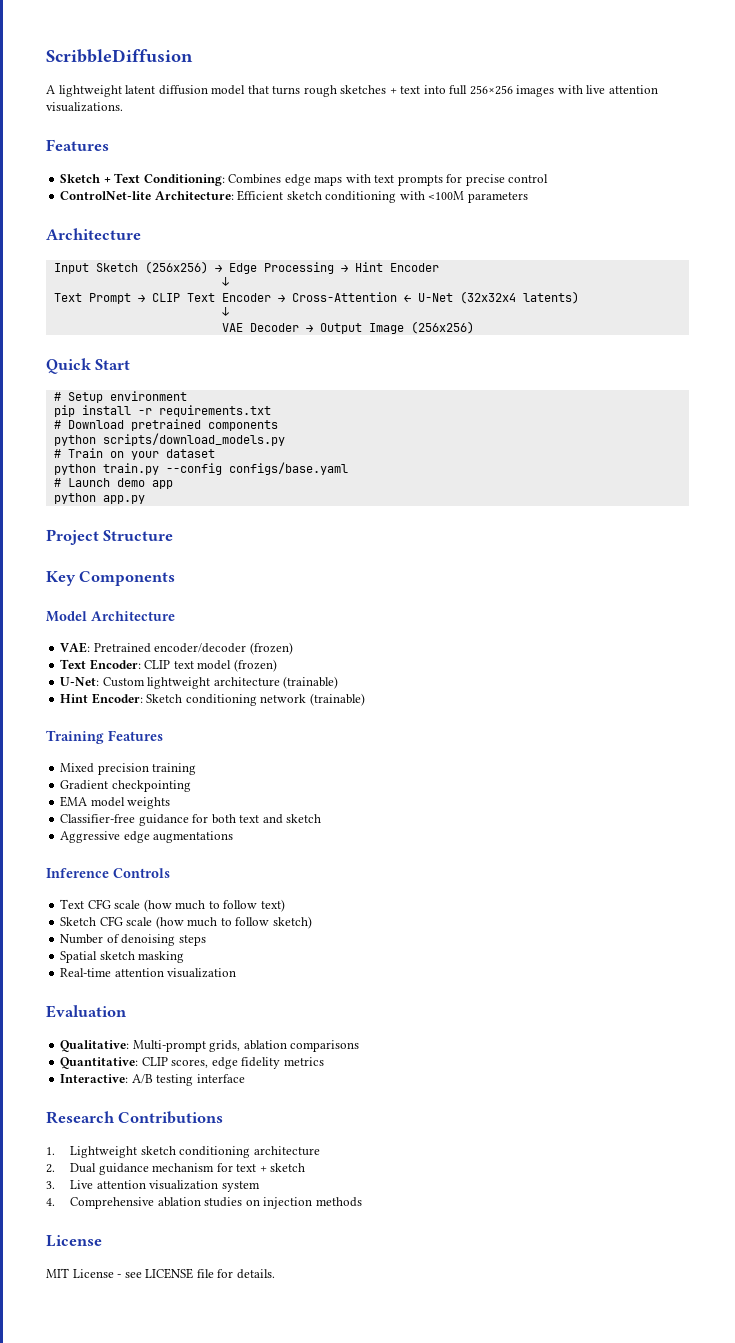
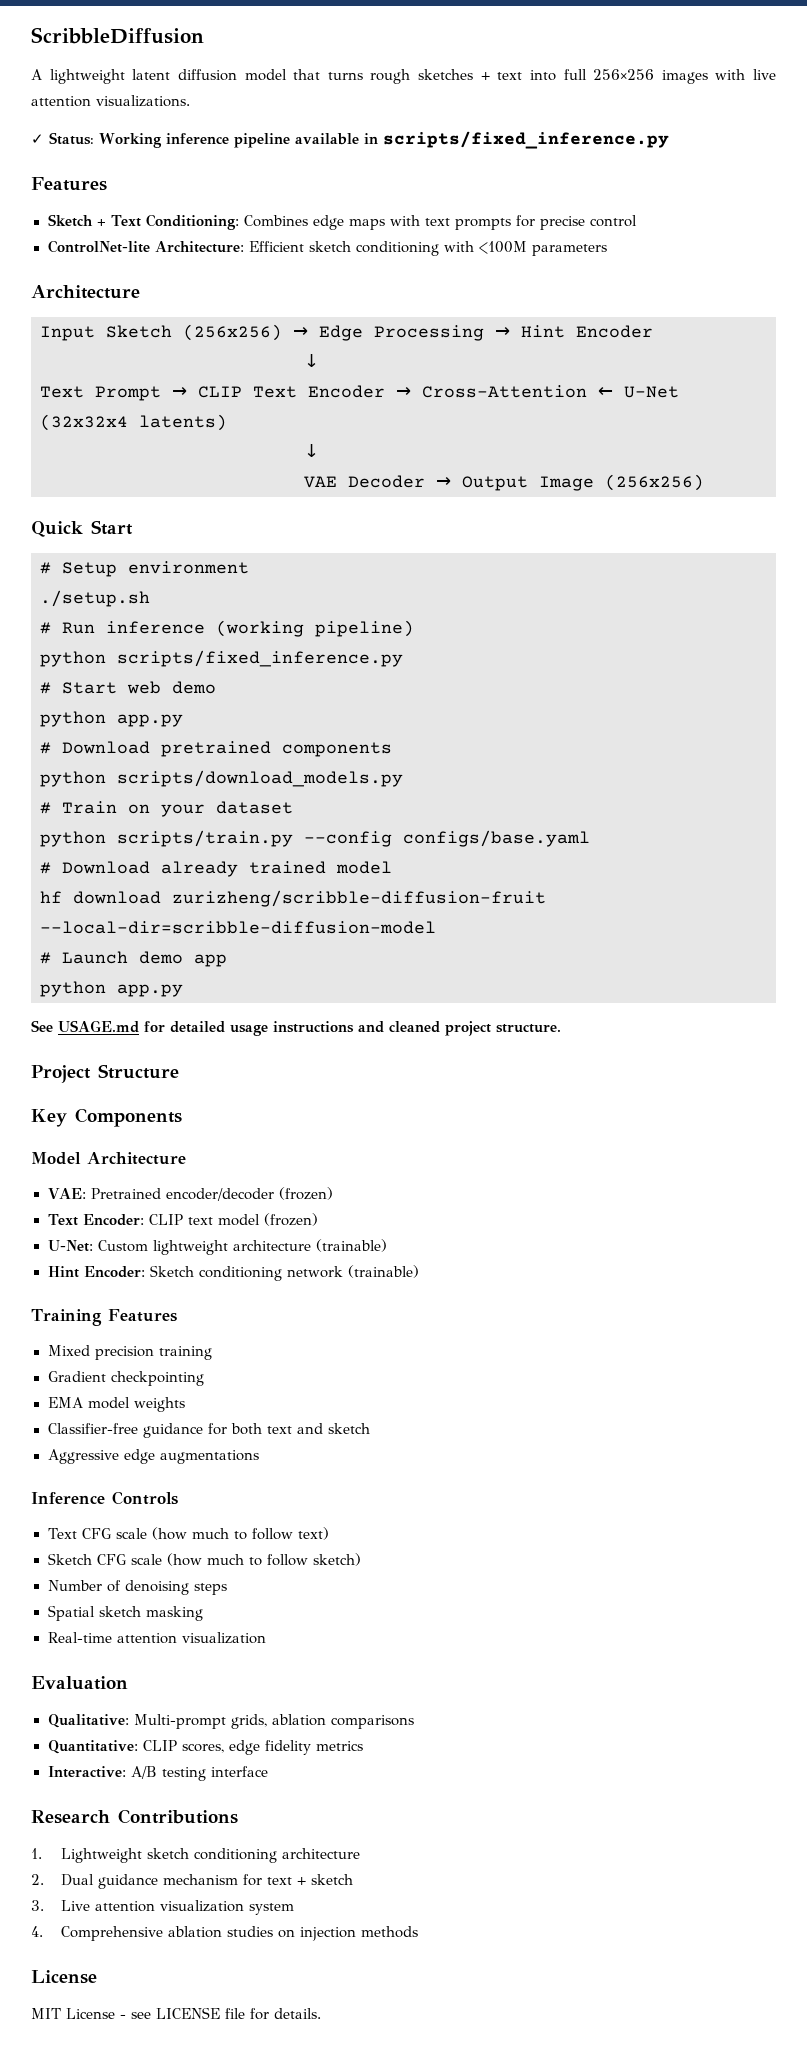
+ ✓ Status: Working inference pipeline available in scripts/fixed_inference.py
- pip install -r requirements.txt
+ ./setup.sh
+ # Run inference (working pipeline)
+ python scripts/fixed_inference.py
+ # Start web demo
+ python app.py
- python train.py --config configs/base.yaml
+ python scripts/train.py --config configs/base.yaml
+ # Download already trained model
+ hf download zurizheng/scribble-diffusion-fruit --local-dir=scribble-diffusion-model
+ See USAGE.md for detailed usage instructions and cleaned project structure.

